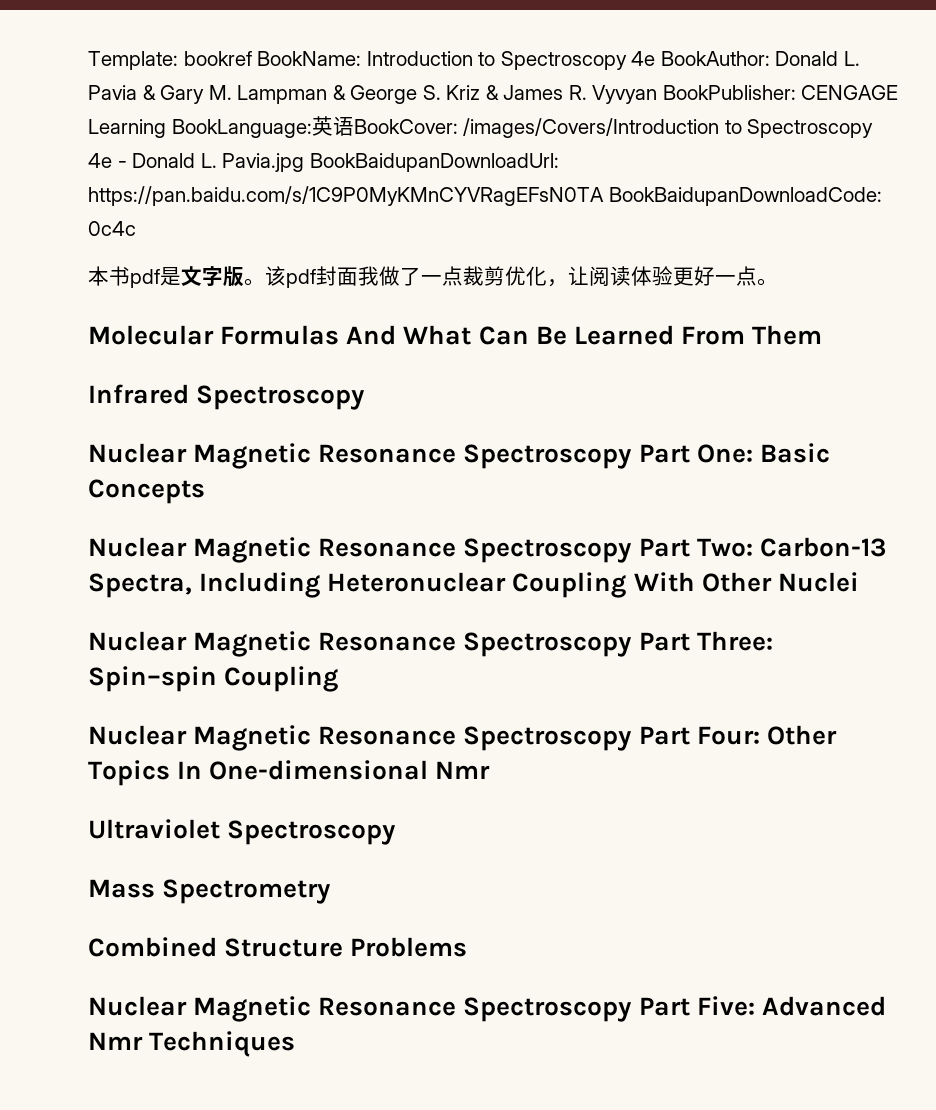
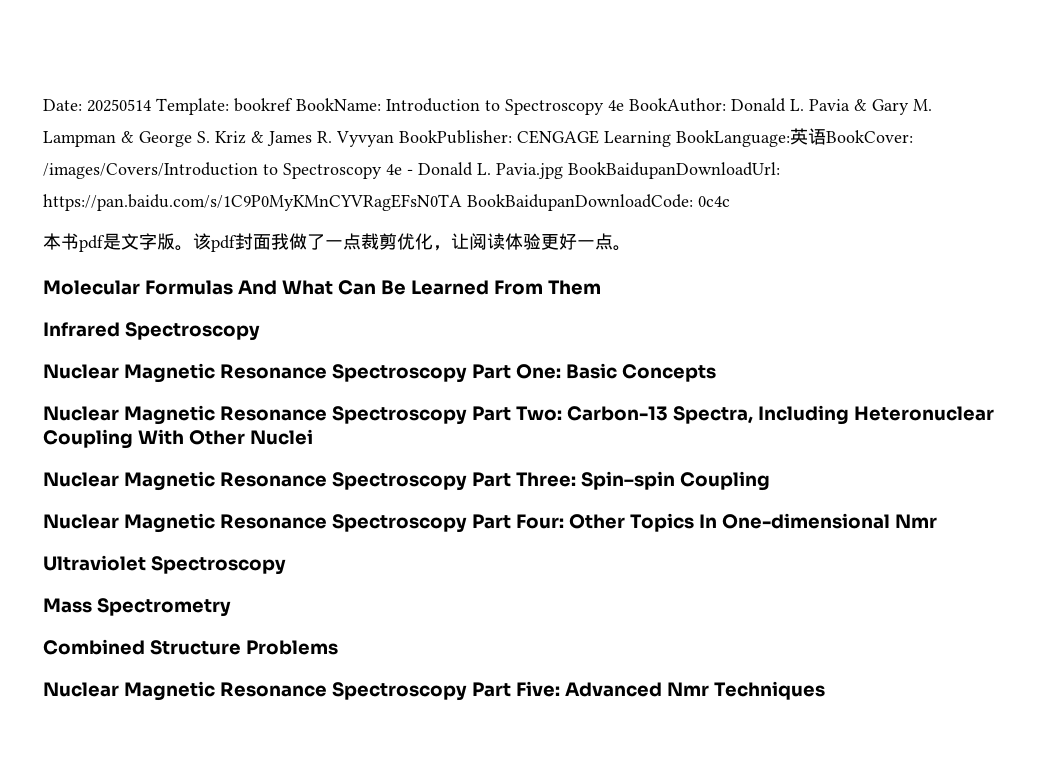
- Template: bookref BookName: Introduction to Spectroscopy 4e BookAuthor: Donald L. Pavia & Gary M. Lampman & George S. Kriz & James R. Vyvyan BookPublisher: CENGAGE Learning BookLanguage:英语BookCover: /images/Covers/Introduction to Spectroscopy 4e - Donald L. Pavia.jpg BookBaidupanDownloadUrl: https://pan.baidu.com/s/1C9P0MyKMnCYVRagEFsN0TA BookBaidupanDownloadCode: 0c4c
+ Date: 20250514 Template: bookref BookName: Introduction to Spectroscopy 4e BookAuthor: Donald L. Pavia & Gary M. Lampman & George S. Kriz & James R. Vyvyan BookPublisher: CENGAGE Learning BookLanguage:英语BookCover: /images/Covers/Introduction to Spectroscopy 4e - Donald L. Pavia.jpg BookBaidupanDownloadUrl: https://pan.baidu.com/s/1C9P0MyKMnCYVRagEFsN0TA BookBaidupanDownloadCode: 0c4c

